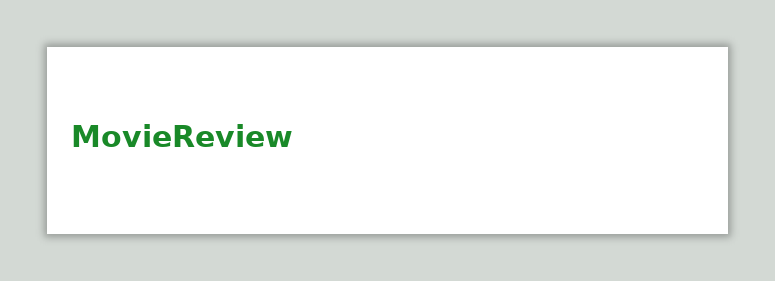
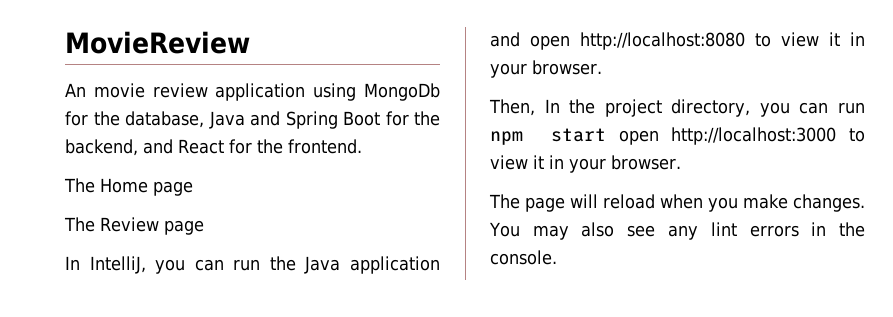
+ An movie review application using MongoDb for the database, Java and Spring Boot for the backend, and React for the frontend.
+ The Home page
+ The Review page
+ In IntelliJ, you can run the Java application and open http://localhost:8080 to view it in your browser.
+ Then, In the project directory, you can run npm start open http://localhost:3000 to view it in your browser.
+ The page will reload when you make changes. You may also see any lint errors in the console.

